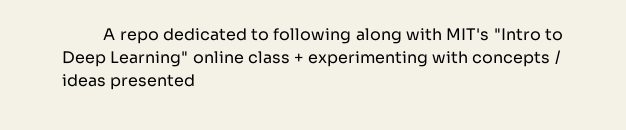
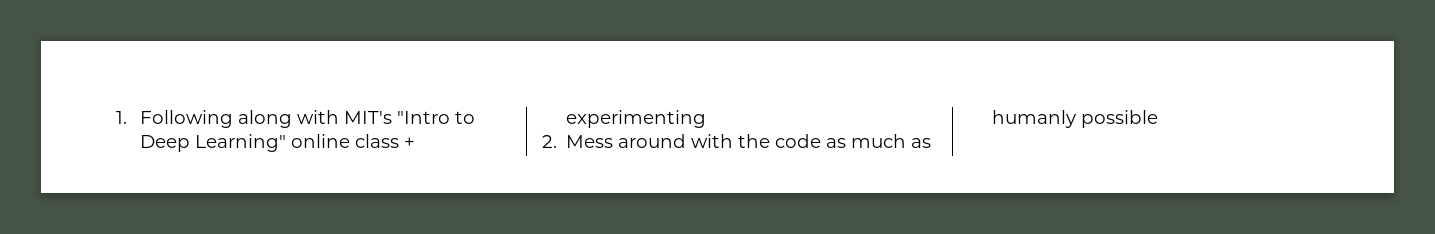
- A repo dedicated to following along with MIT's "Intro to Deep Learning" online class + experimenting with concepts / ideas presented
+ 1. Following along with MIT's "Intro to Deep Learning" online class + experimenting
+ 2. Mess around with the code as much as humanly possible

